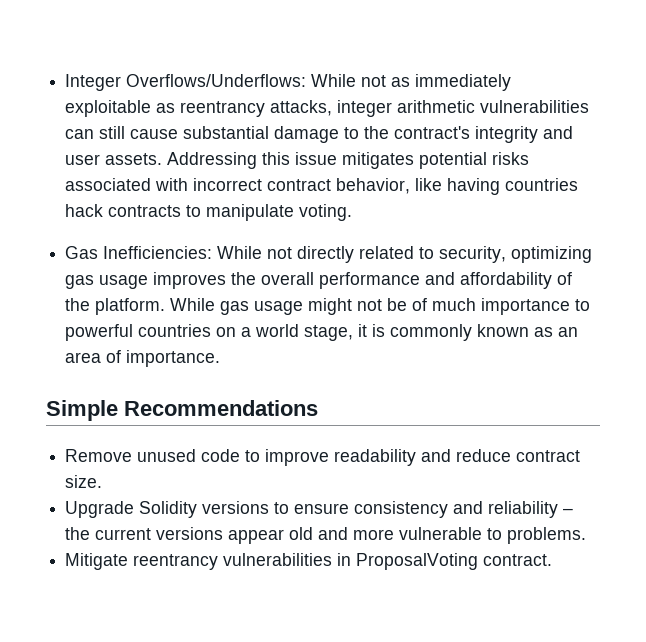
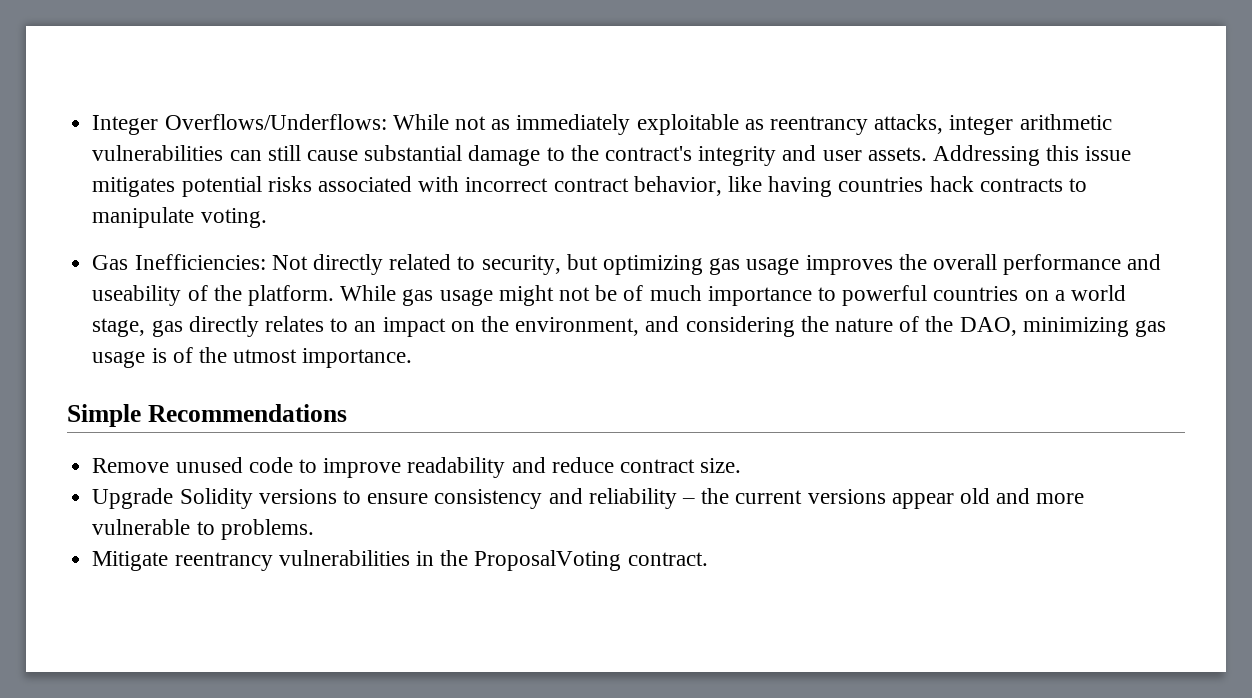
- Gas Inefficiencies: While not directly related to security, optimizing gas usage improves the overall performance and affordability of the platform.
+ Gas Inefficiencies: Not directly related to security, but optimizing gas usage improves the overall performance and useability of the platform.
- While gas usage might not be of much importance to powerful countries on a world stage, it is commonly known as an area of importance.
+ While gas usage might not be of much importance to powerful countries on a world stage, gas directly relates to an impact on the environment, and considering the nature of the DAO, minimizing gas usage is of the utmost importance.
- Mitigate reentrancy vulnerabilities in ProposalVoting contract.
+ Mitigate reentrancy vulnerabilities in the ProposalVoting contract.

